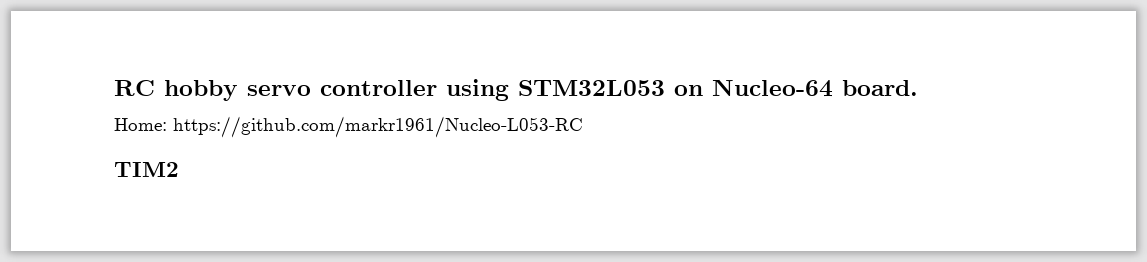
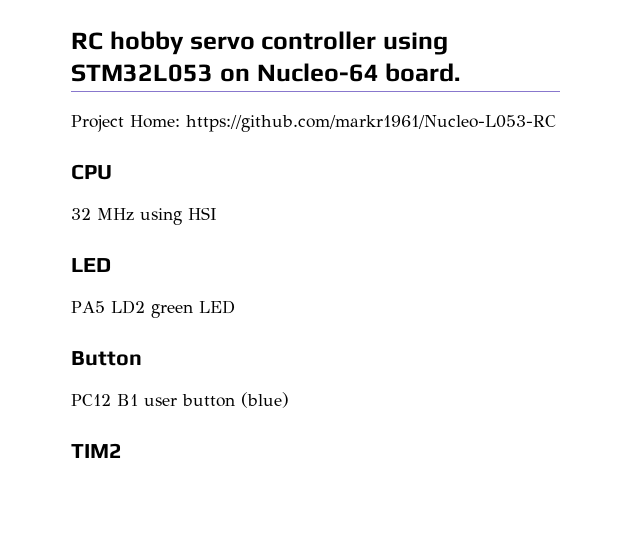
- Home: https://github.com/markr1961/Nucleo-L053-RC
+ Project Home: https://github.com/markr1961/Nucleo-L053-RC
+ CPU
+ 32 MHz using HSI
+ LED
+ PA5 LD2 green LED
+ Button
+ PC12 B1 user button (blue)

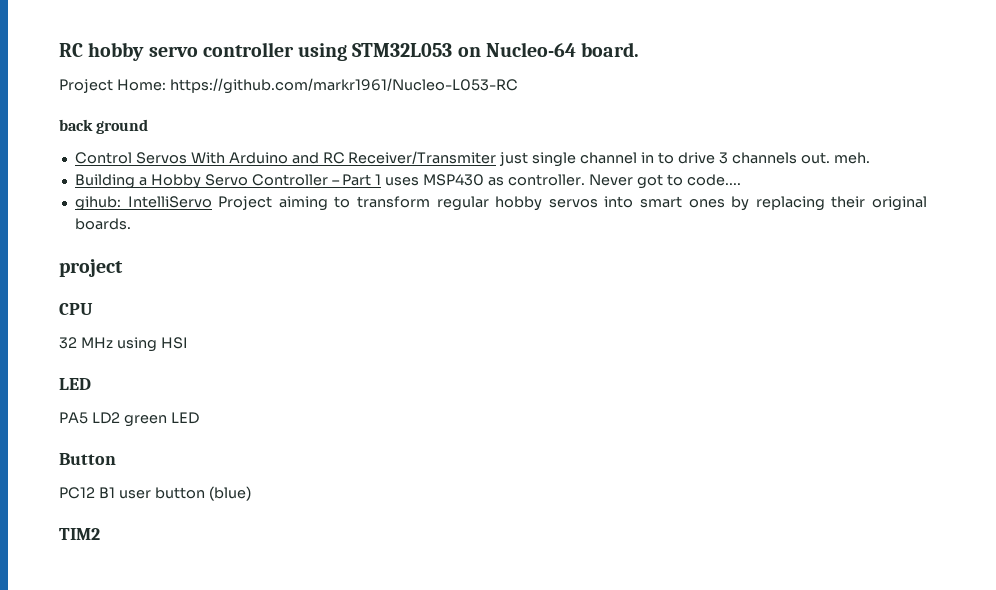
+ back ground
+ Control Servos With Arduino and RC Receiver/Transmiter just single channel in to drive 3 channels out. meh.
+ Building a Hobby Servo Controller – Part 1 uses MSP430 as controller. Never got to code....
+ gihub: IntelliServo Project aiming to transform regular hobby servos into smart ones by replacing their original boards.
+ project

